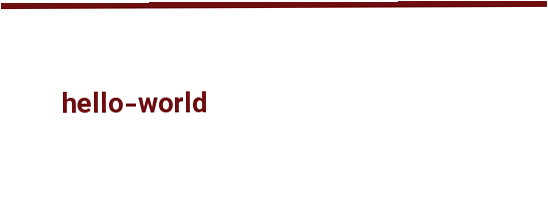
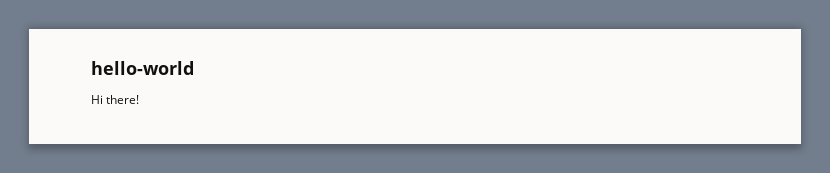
+ Hi there!

